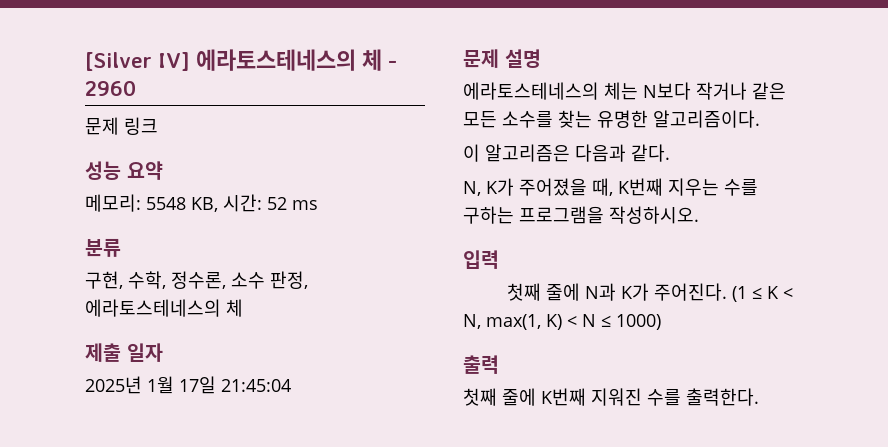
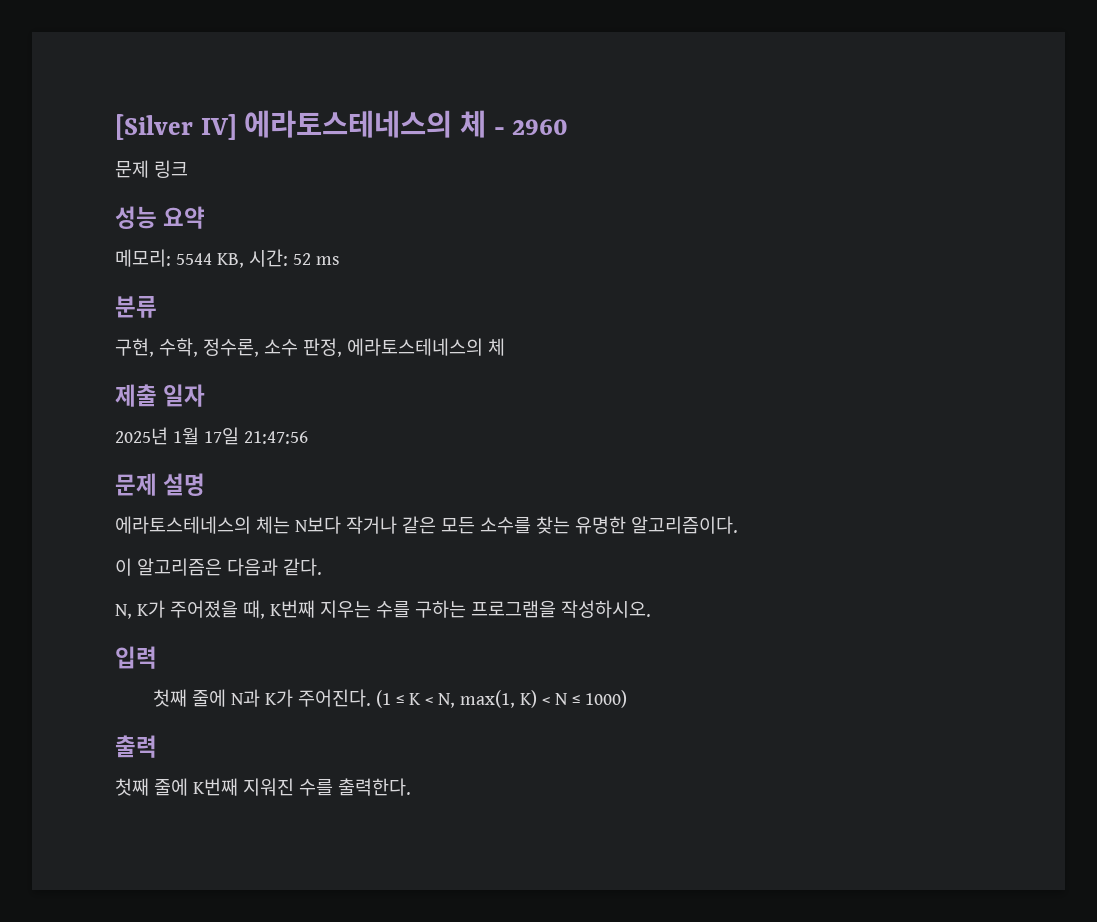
- 메모리: 5548 KB, 시간: 52 ms
+ 메모리: 5544 KB, 시간: 52 ms
- 2025년 1월 17일 21:45:04
+ 2025년 1월 17일 21:47:56

